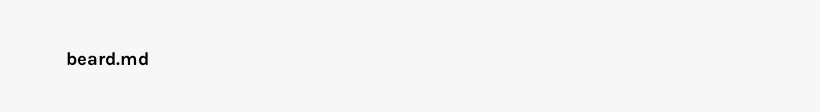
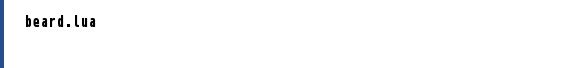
- beard.md
+ beard.lua

